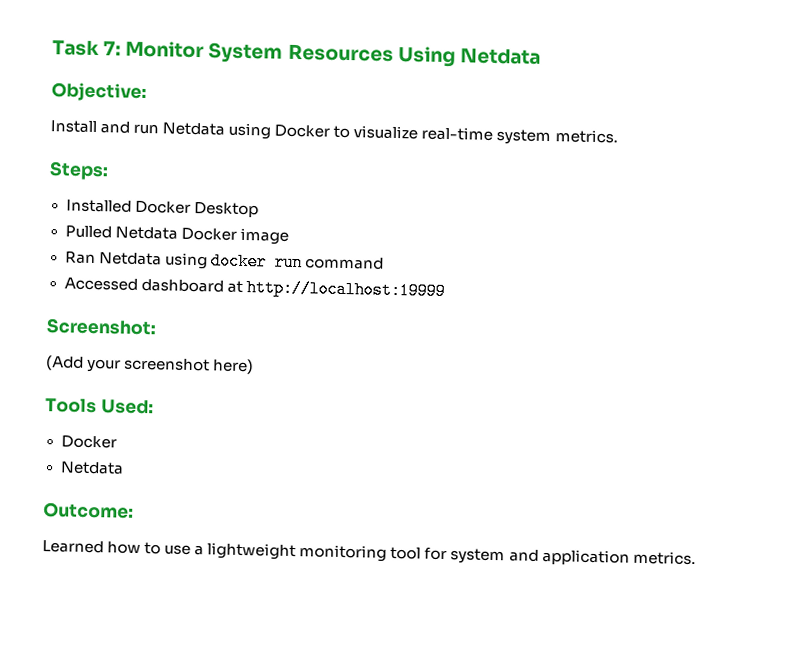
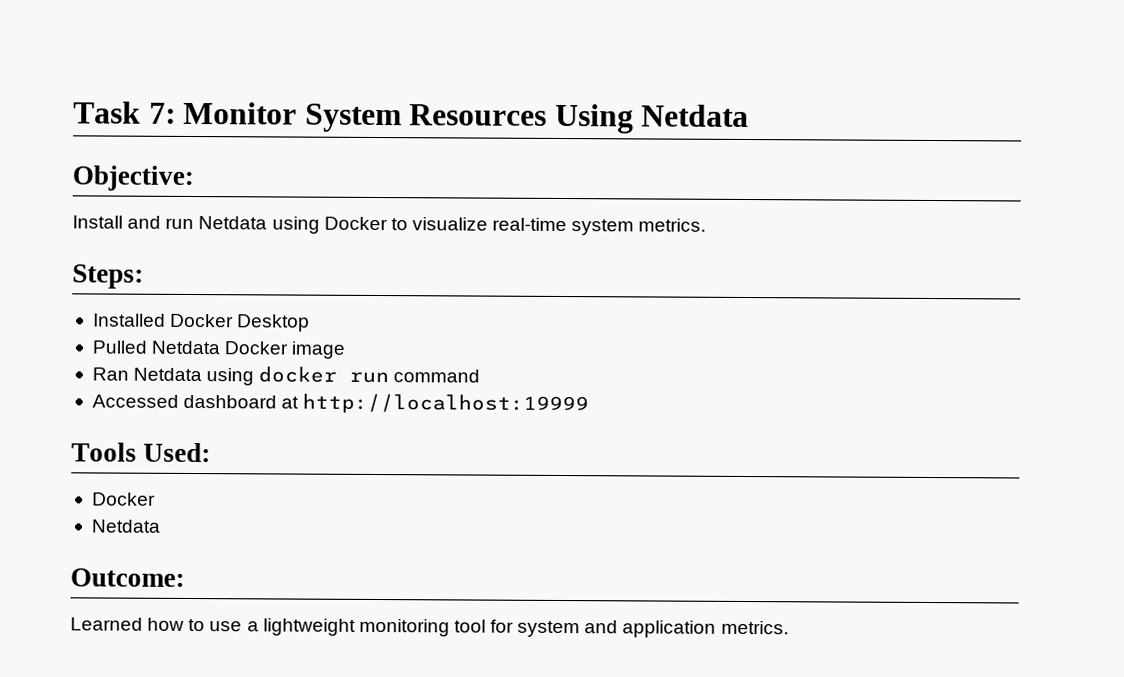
- Screenshot:
- (Add your screenshot here)

